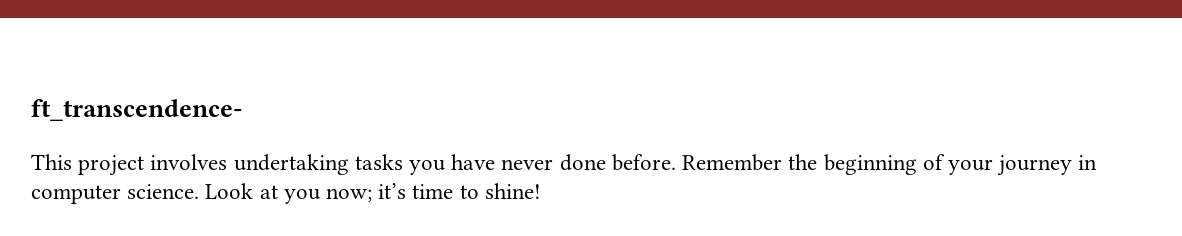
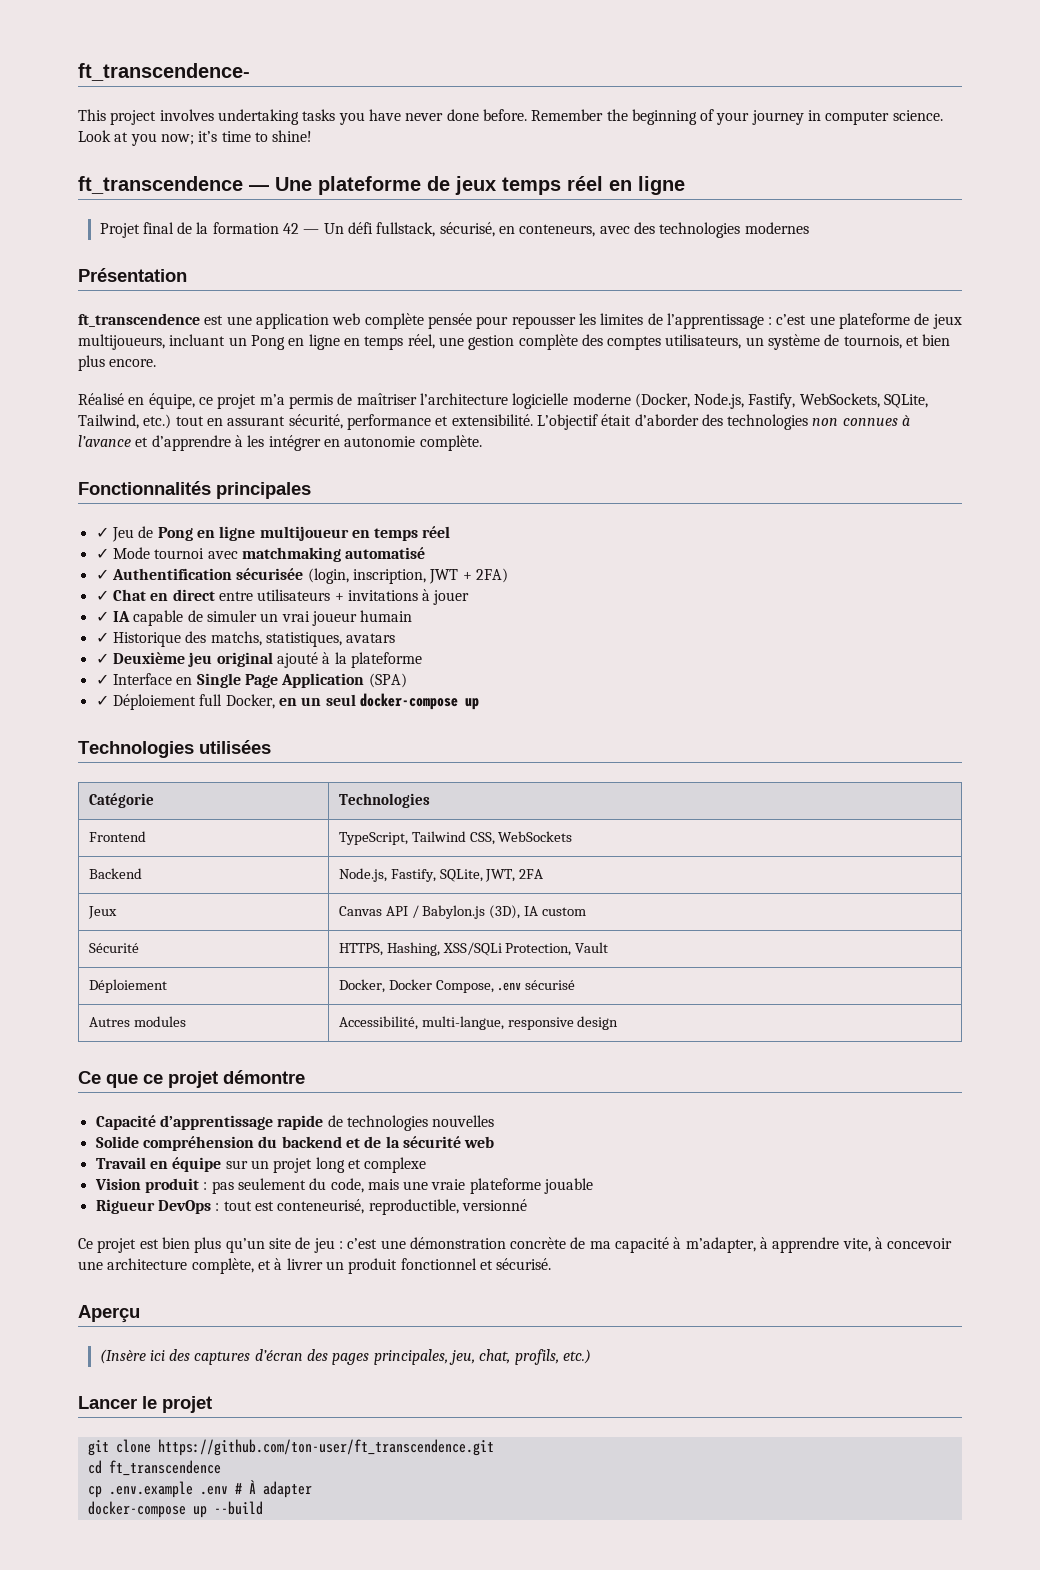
+ ft_transcendence — Une plateforme de jeux temps réel en ligne
+ Projet final de la formation 42 — Un défi fullstack, sécurisé, en conteneurs, avec des technologies modernes
+ Présentation
+ ft_transcendence est une application web complète pensée pour repousser les limites de l’apprentissage : c’est une plateforme de jeux multijoueurs, incluant un Pong en ligne en temps réel, une gestion complète des comptes utilisateurs, un système de tournois, et bien plus encore.
+ Réalisé en équipe, ce projet m’a permis de maîtriser l’architecture logicielle moderne (Docker, Node.js, Fastify, WebSockets, SQLite, Tailwind, etc.) tout en assurant sécurité, performance et extensibilité. L’objectif était d’aborder des technologies non connues à l’avance et d’apprendre à les intégrer en autonomie complète.
+ Fonctionnalités principales
+ ✓ Jeu de Pong en ligne multijoueur en temps réel
+ ✓ Mode tournoi avec matchmaking automatisé
+ ✓ Authentification sécurisée (login, inscription, JWT + 2FA)
+ ✓ Chat en direct entre utilisateurs + invitations à jouer
+ ✓ IA capable de simuler un vrai joueur humain
+ ✓ Historique des matchs, statistiques, avatars
+ ✓ Deuxième jeu original ajouté à la plateforme
+ ✓ Interface en Single Page Application (SPA)
+ ✓ Déploiement full Docker, en un seul docker-compose up
+ Technologies utilisées
+ Catégorie | Technologies
+ Frontend | TypeScript, Tailwind CSS, WebSockets
+ Backend | Node.js, Fastify, SQLite, JWT, 2FA
+ Jeux | Canvas API / Babylon.js (3D), IA custom
+ Sécurité | HTTPS, Hashing, XSS/SQLi Protection, Vault
+ Déploiement | Docker, Docker Compose, .env sécurisé
+ Autres modules | Accessibilité, multi-langue, responsive design
+ Ce que ce projet démontre
+ Capacité d’apprentissage rapide de technologies nouvelles
+ Solide compréhension du backend et de la sécurité web
+ Travail en équipe sur un projet long et complexe
+ Vision produit : pas seulement du code, mais une vraie plateforme jouable
+ Rigueur DevOps : tout est conteneurisé, reproductible, versionné
+ Ce projet est bien plus qu’un site de jeu : c’est une démonstration concrète de ma capacité à m’adapter, à apprendre vite, à concevoir une architecture complète, et à livrer un produit fonctionnel et sécurisé.
+ Aperçu
+ (Insère ici des captures d’écran des pages principales, jeu, chat, profils, etc.)
+ Lancer le projet
+ git clone https://github.com/ton-user/ft_transcendence.git
+ cd ft_transcendence
+ cp .env.example .env # À adapter
+ docker-compose up --build

